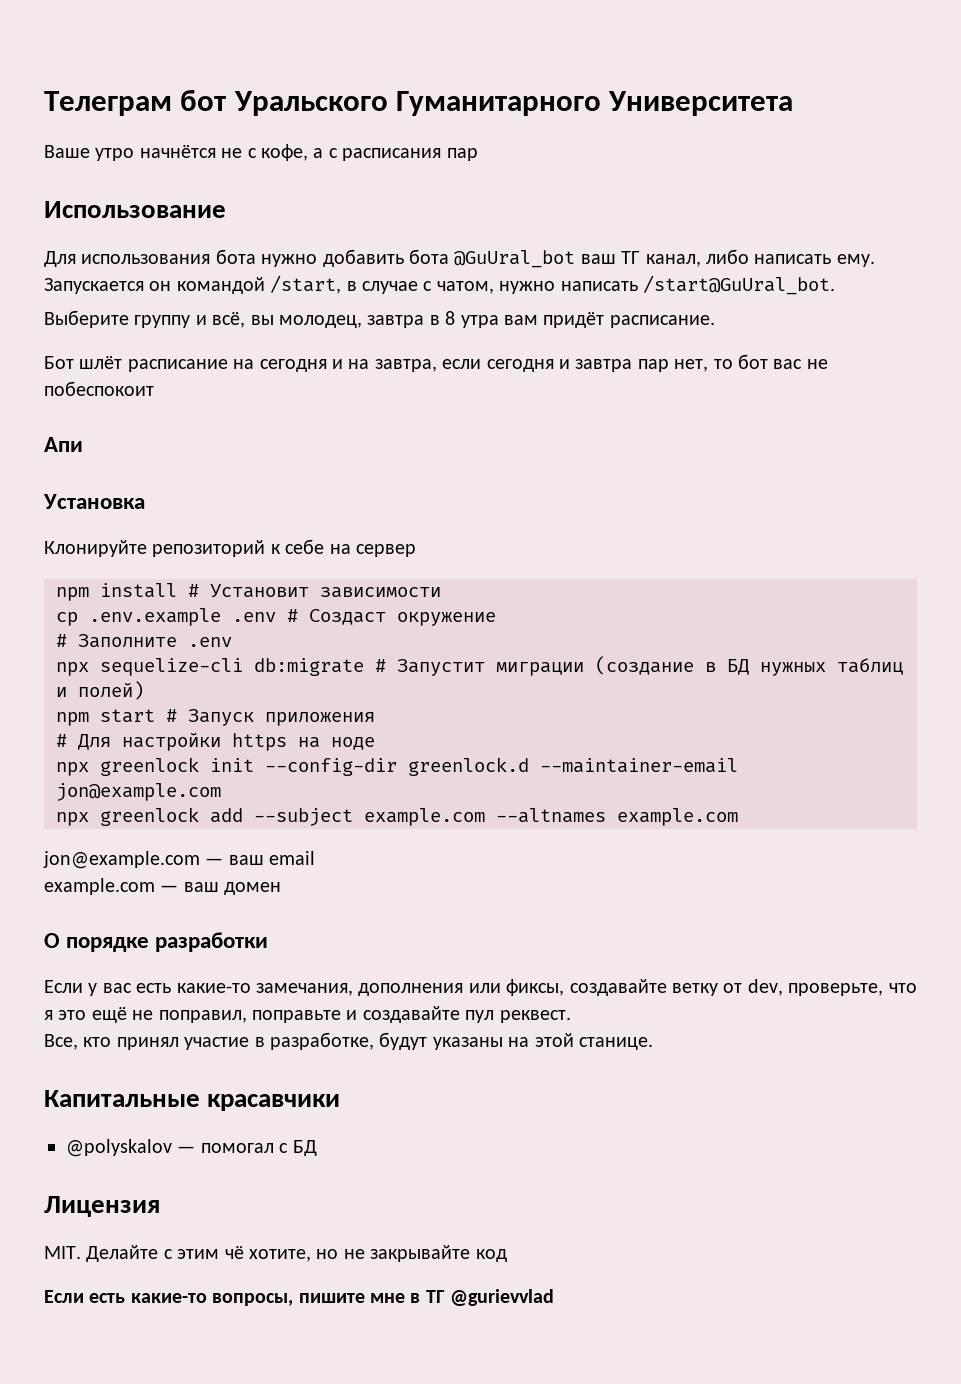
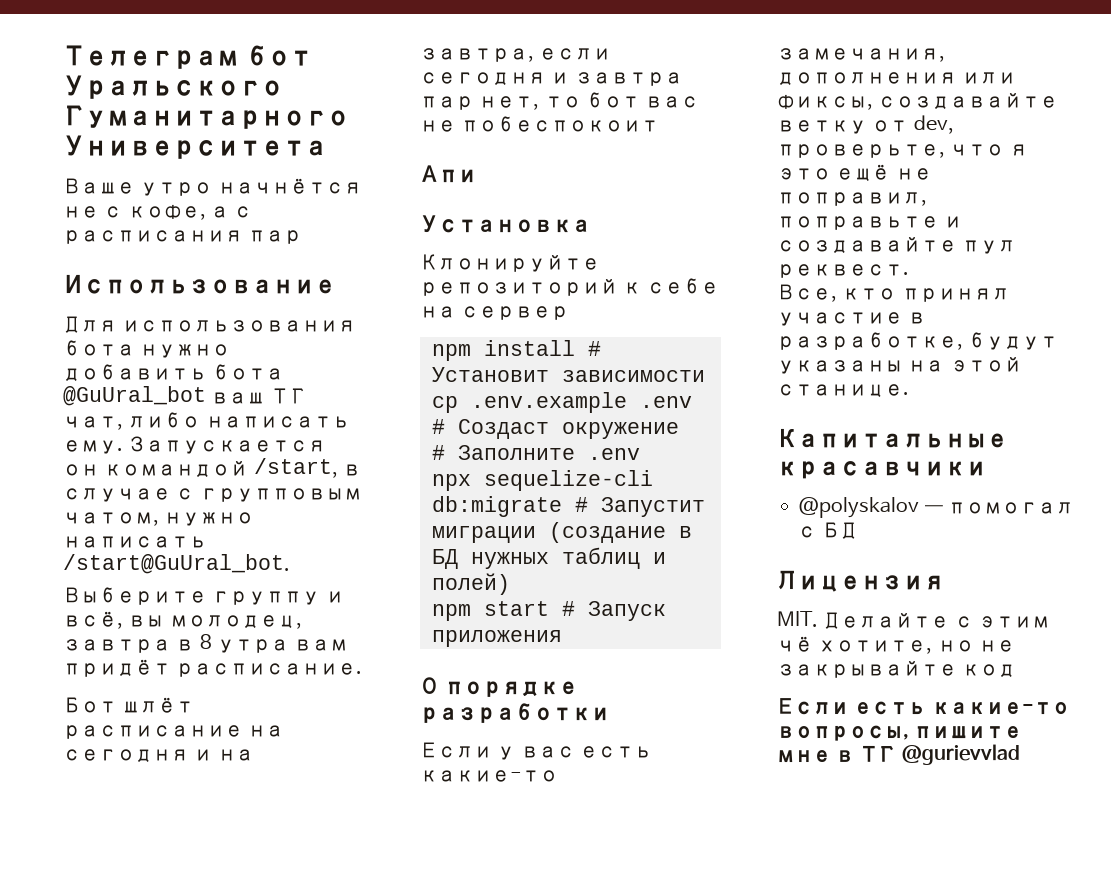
- Для использования бота нужно добавить бота @GuUral_bot ваш ТГ канал, либо написать ему.
+ Для использования бота нужно добавить бота @GuUral_bot ваш ТГ чат, либо написать ему.
- Запускается он командой /start, в случае с чатом, нужно написать /start@GuUral_bot.
+ Запускается он командой /start, в случае с групповым чатом, нужно написать /start@GuUral_bot.
- # Для настройки https на ноде
- npx greenlock init --config-dir greenlock.d --maintainer-email jon@example.com
- npx greenlock add --subject example.com --altnames example.com
- jon@example.com — ваш email
- example.com — ваш домен

